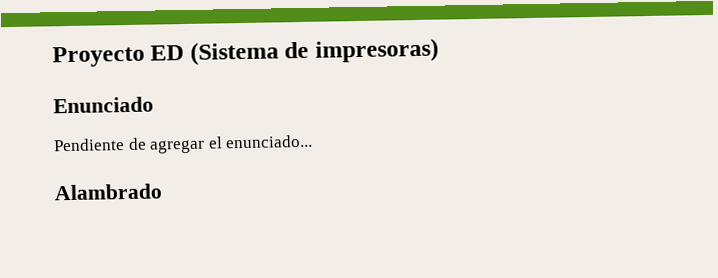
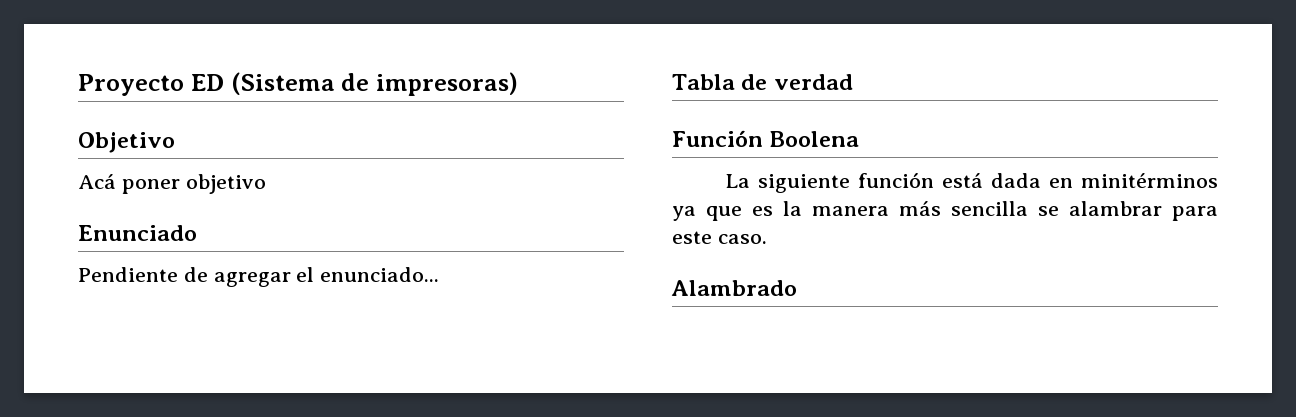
+ Objetivo
+ Acá poner objetivo
+ Tabla de verdad
+ Función Boolena
+ La siguiente función está dada en minitérminos ya que es la manera más sencilla se alambrar para este caso.

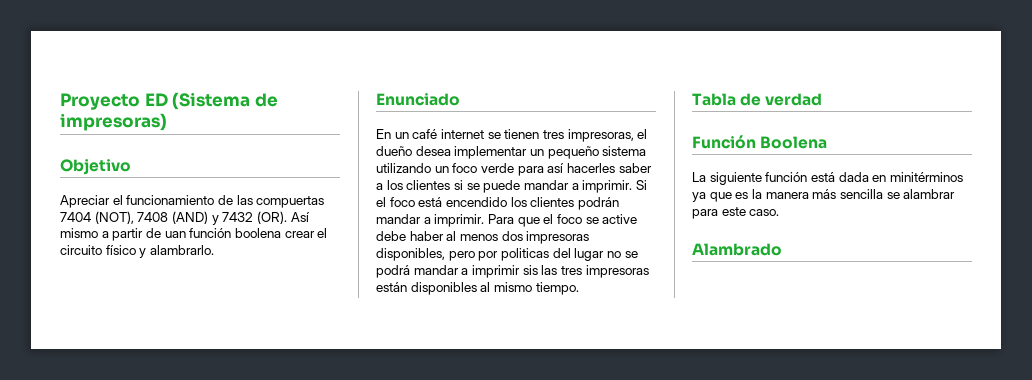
- Acá poner objetivo
+ Apreciar el funcionamiento de las compuertas 7404 (NOT), 7408 (AND) y 7432 (OR). Así mismo a partir de uan función boolena crear el circuito físico y alambrarlo.
  Enunciado
- Pendiente de agregar el enunciado...
+ En un café internet se tienen tres impresoras, el dueño desea implementar un pequeño sistema utilizando un foco verde para así hacerles saber a los clientes si se puede mandar a imprimir. Si el foco está encendido los clientes podrán mandar a imprimir. Para que el foco se active debe haber al menos dos impresoras disponibles, pero por politicas del lugar no se podrá mandar a imprimir sis las tres impresoras están disponibles al mismo tiempo.

